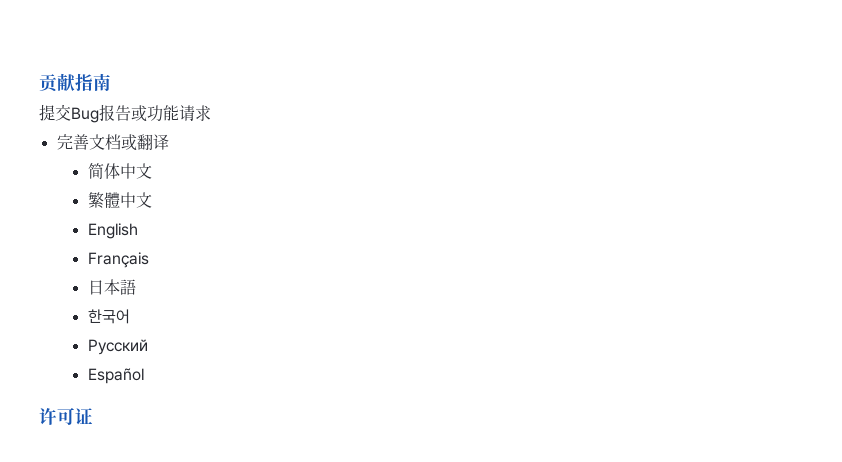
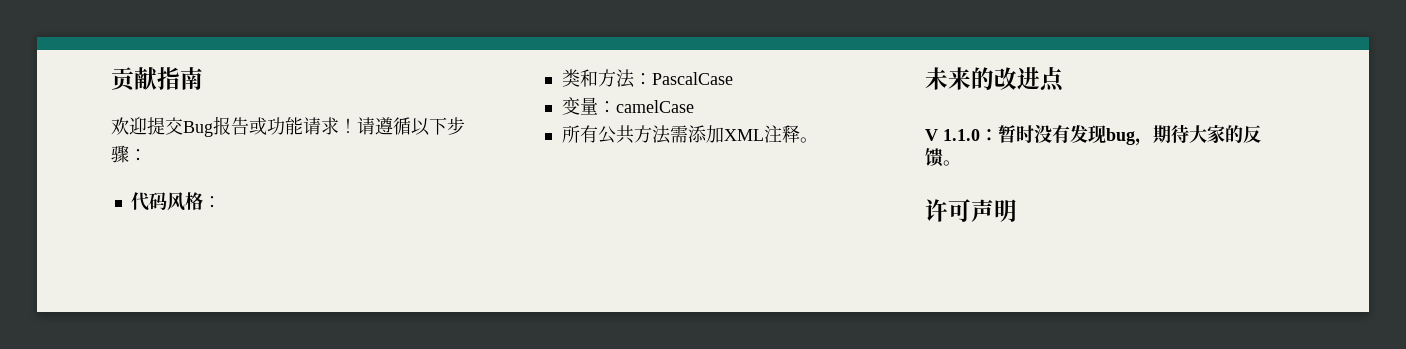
- 提交Bug报告或功能请求
- 完善文档或翻译
- 简体中文
- 繁體中文
- English
- Français
- 日本語
- 한국어
- Русский
- Español
+ 欢迎提交Bug报告或功能请求！请遵循以下步骤：
+ 代码风格：
+ 类和方法：PascalCase
+ 变量：camelCase
+ 所有公共方法需添加XML注释。
+ 未来的改进点
+ V 1.1.0：暂时没有发现bug，期待大家的反馈。
- 许可证
+ 许可声明

